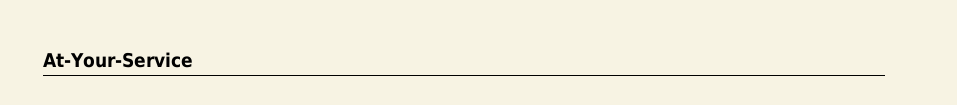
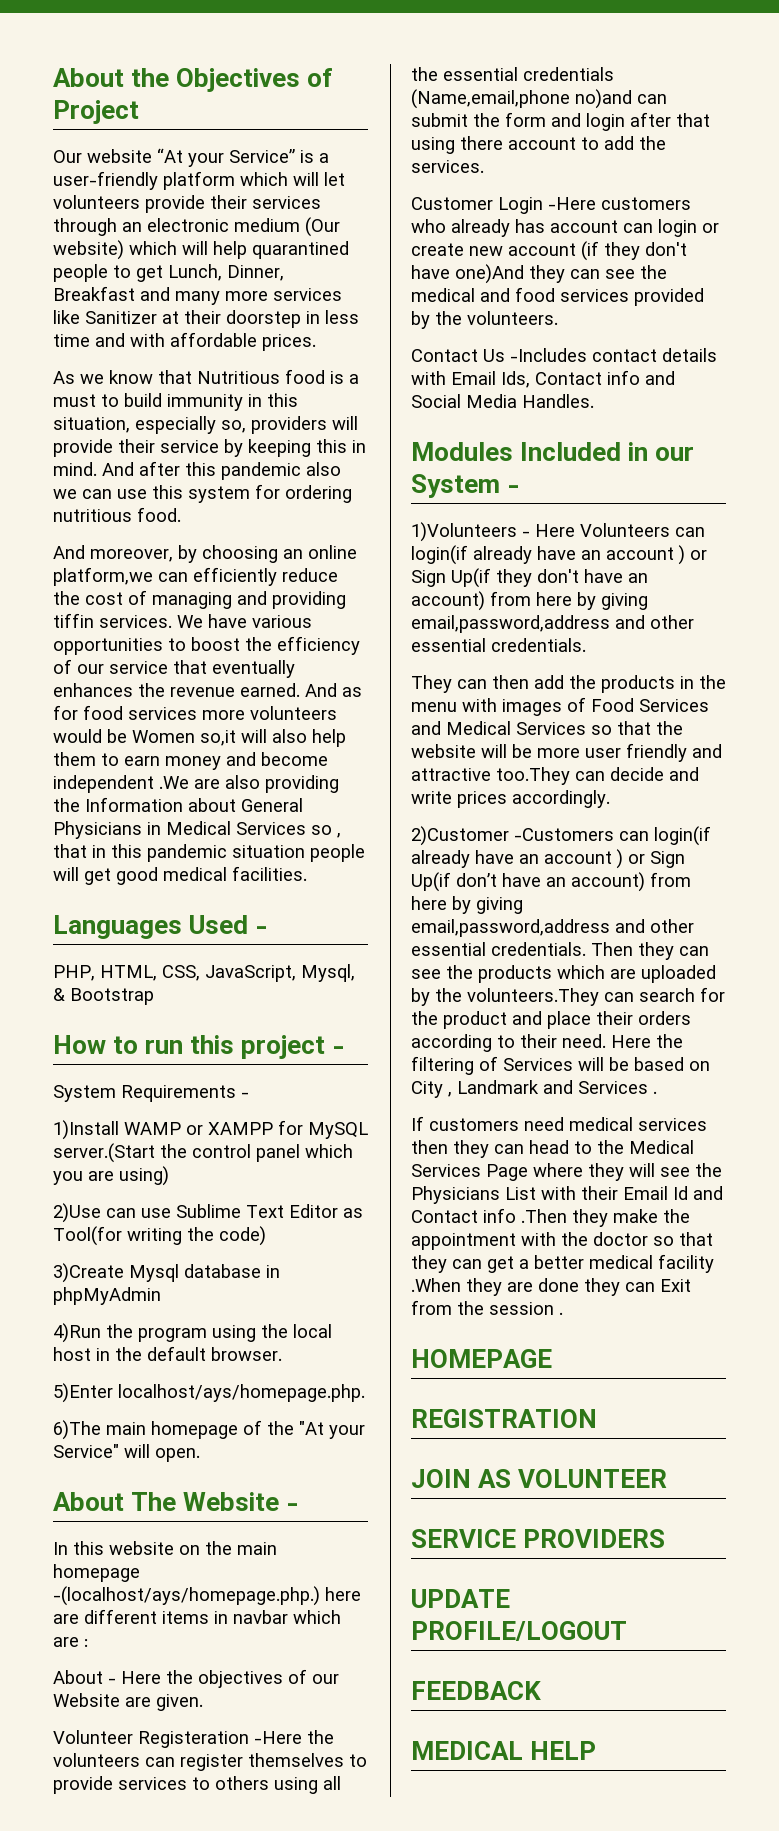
- At-Your-Service
+ About the Objectives of Project
+ Our website “At your Service” is a user-friendly platform which will let volunteers provide their services through an electronic medium (Our website) which will help quarantined people to get Lunch, Dinner, Breakfast and many more services like Sanitizer at their doorstep in less time and with affordable prices.
+ As we know that Nutritious food is a must to build immunity in this situation, especially so, providers will provide their service by keeping this in mind. And after this pandemic also we can use this system for ordering nutritious food.
+ And moreover, by choosing an online platform,we can efficiently reduce the cost of managing and providing tiffin services. We have various opportunities to boost the efficiency of our service that eventually enhances the revenue earned. And as for food services more volunteers would be Women so,it will also help them to earn money and become independent .We are also providing the Information about General Physicians in Medical Services so , that in this pandemic situation people will get good medical facilities.
+ Languages Used -
+ PHP, HTML, CSS, JavaScript, Mysql, & Bootstrap
+ How to run this project -
+ System Requirements -
+ 1)Install WAMP or XAMPP for MySQL server.(Start the control panel which you are using)
+ 2)Use can use Sublime Text Editor as Tool(for writing the code)
+ 3)Create Mysql database in phpMyAdmin
+ 4)Run the program using the local host in the default browser.
+ 5)Enter localhost/ays/homepage.php.
+ 6)The main homepage of the "At your Service" will open.
+ About The Website -
+ In this website on the main homepage -(localhost/ays/homepage.php.) here are different items in navbar which are :
+ About - Here the objectives of our Website are given.
+ Volunteer Registeration -Here the volunteers can register themselves to provide services to others using all the essential credentials (Name,email,phone no)and can submit the form and login after that using there account to add the services.
+ Customer Login -Here customers who already has account can login or create new account (if they don't have one)And they can see the medical and food services provided by the volunteers.
+ Contact Us -Includes contact details with Email Ids, Contact info and Social Media Handles.
+ Modules Included in our System -
+ 1)Volunteers - Here Volunteers can login(if already have an account ) or Sign Up(if they don't have an account) from here by giving email,password,address and other essential credentials.
+ They can then add the products in the menu with images of Food Services and Medical Services so that the website will be more user friendly and attractive too.They can decide and write prices accordingly.
+ 2)Customer -Customers can login(if already have an account ) or Sign Up(if don’t have an account) from here by giving email,password,address and other essential credentials. Then they can see the products which are uploaded by the volunteers.They can search for the product and place their orders according to their need. Here the filtering of Services will be based on City , Landmark and Services .
+ If customers need medical services then they can head to the Medical Services Page where they will see the Physicians List with their Email Id and Contact info .Then they make the appointment with the doctor so that they can get a better medical facility .When they are done they can Exit from the session .
+ HOMEPAGE
+ REGISTRATION
+ JOIN AS VOLUNTEER
+ SERVICE PROVIDERS
+ UPDATE PROFILE/LOGOUT
+ FEEDBACK
+ MEDICAL HELP

